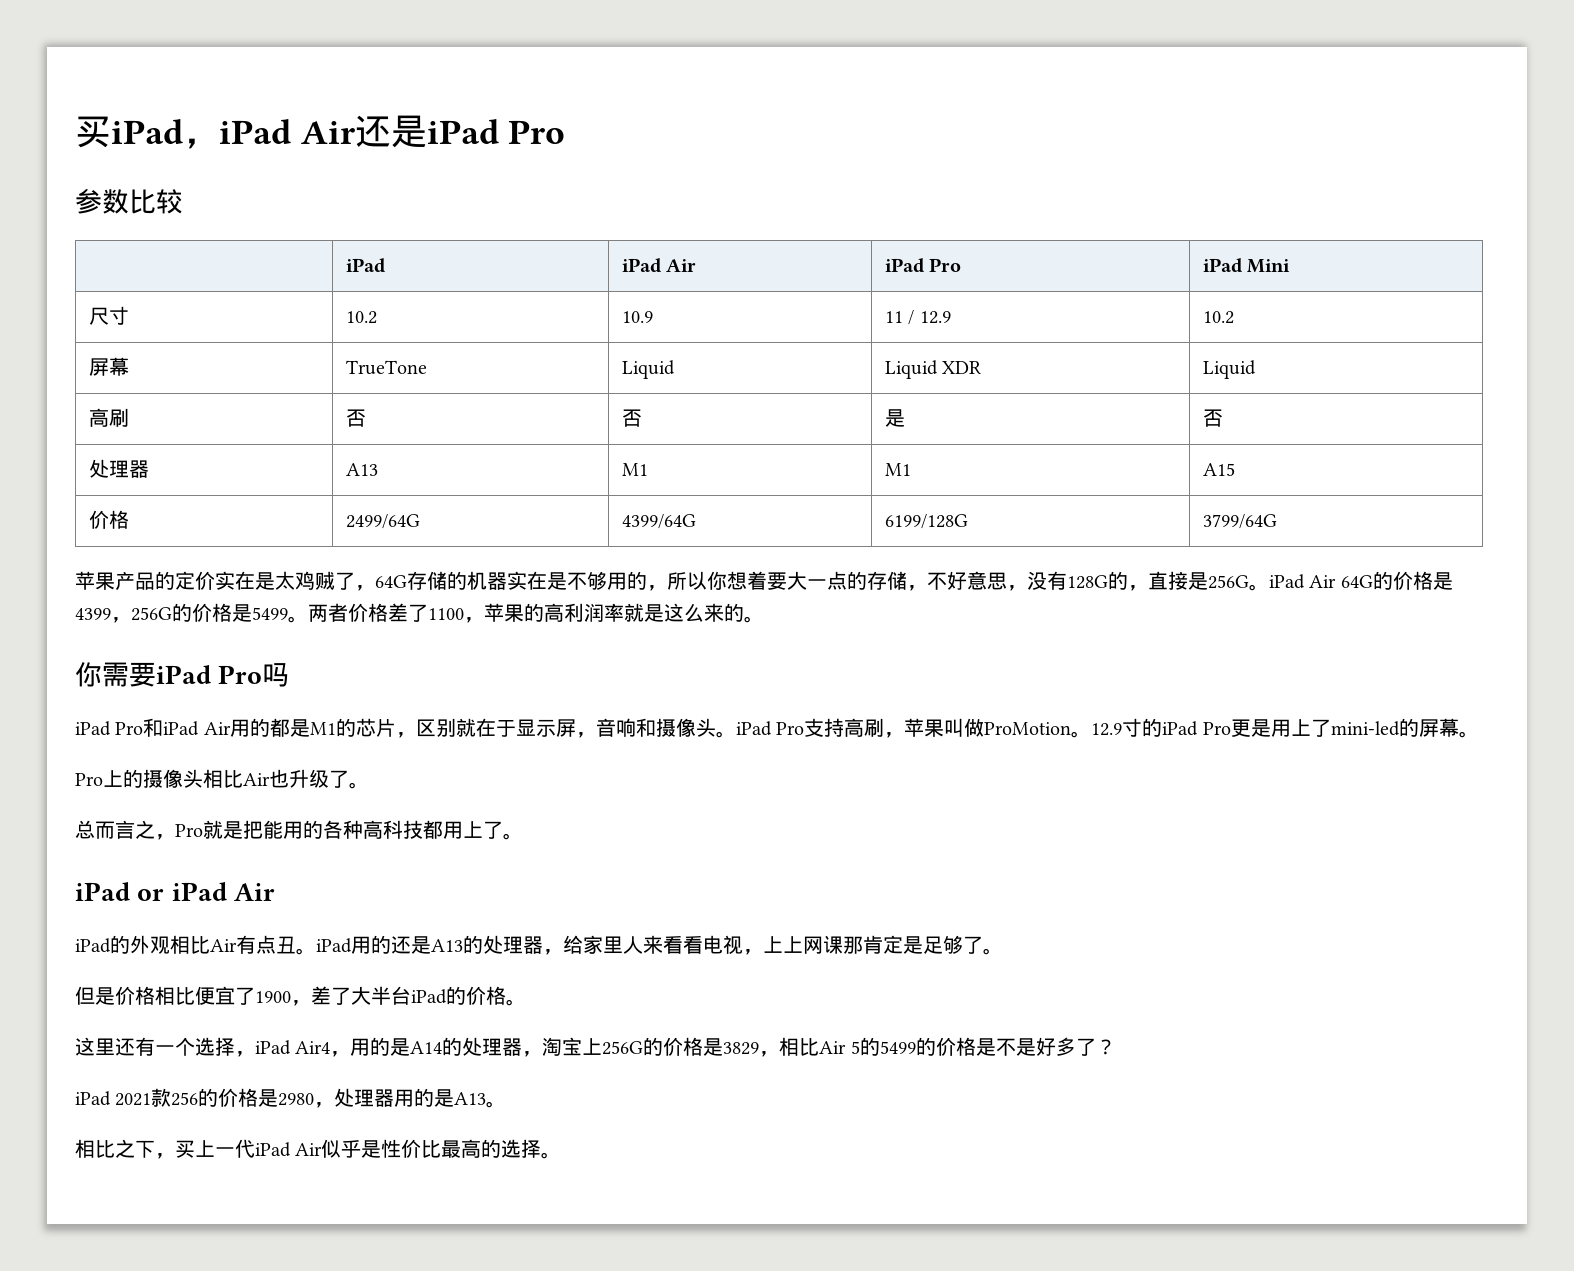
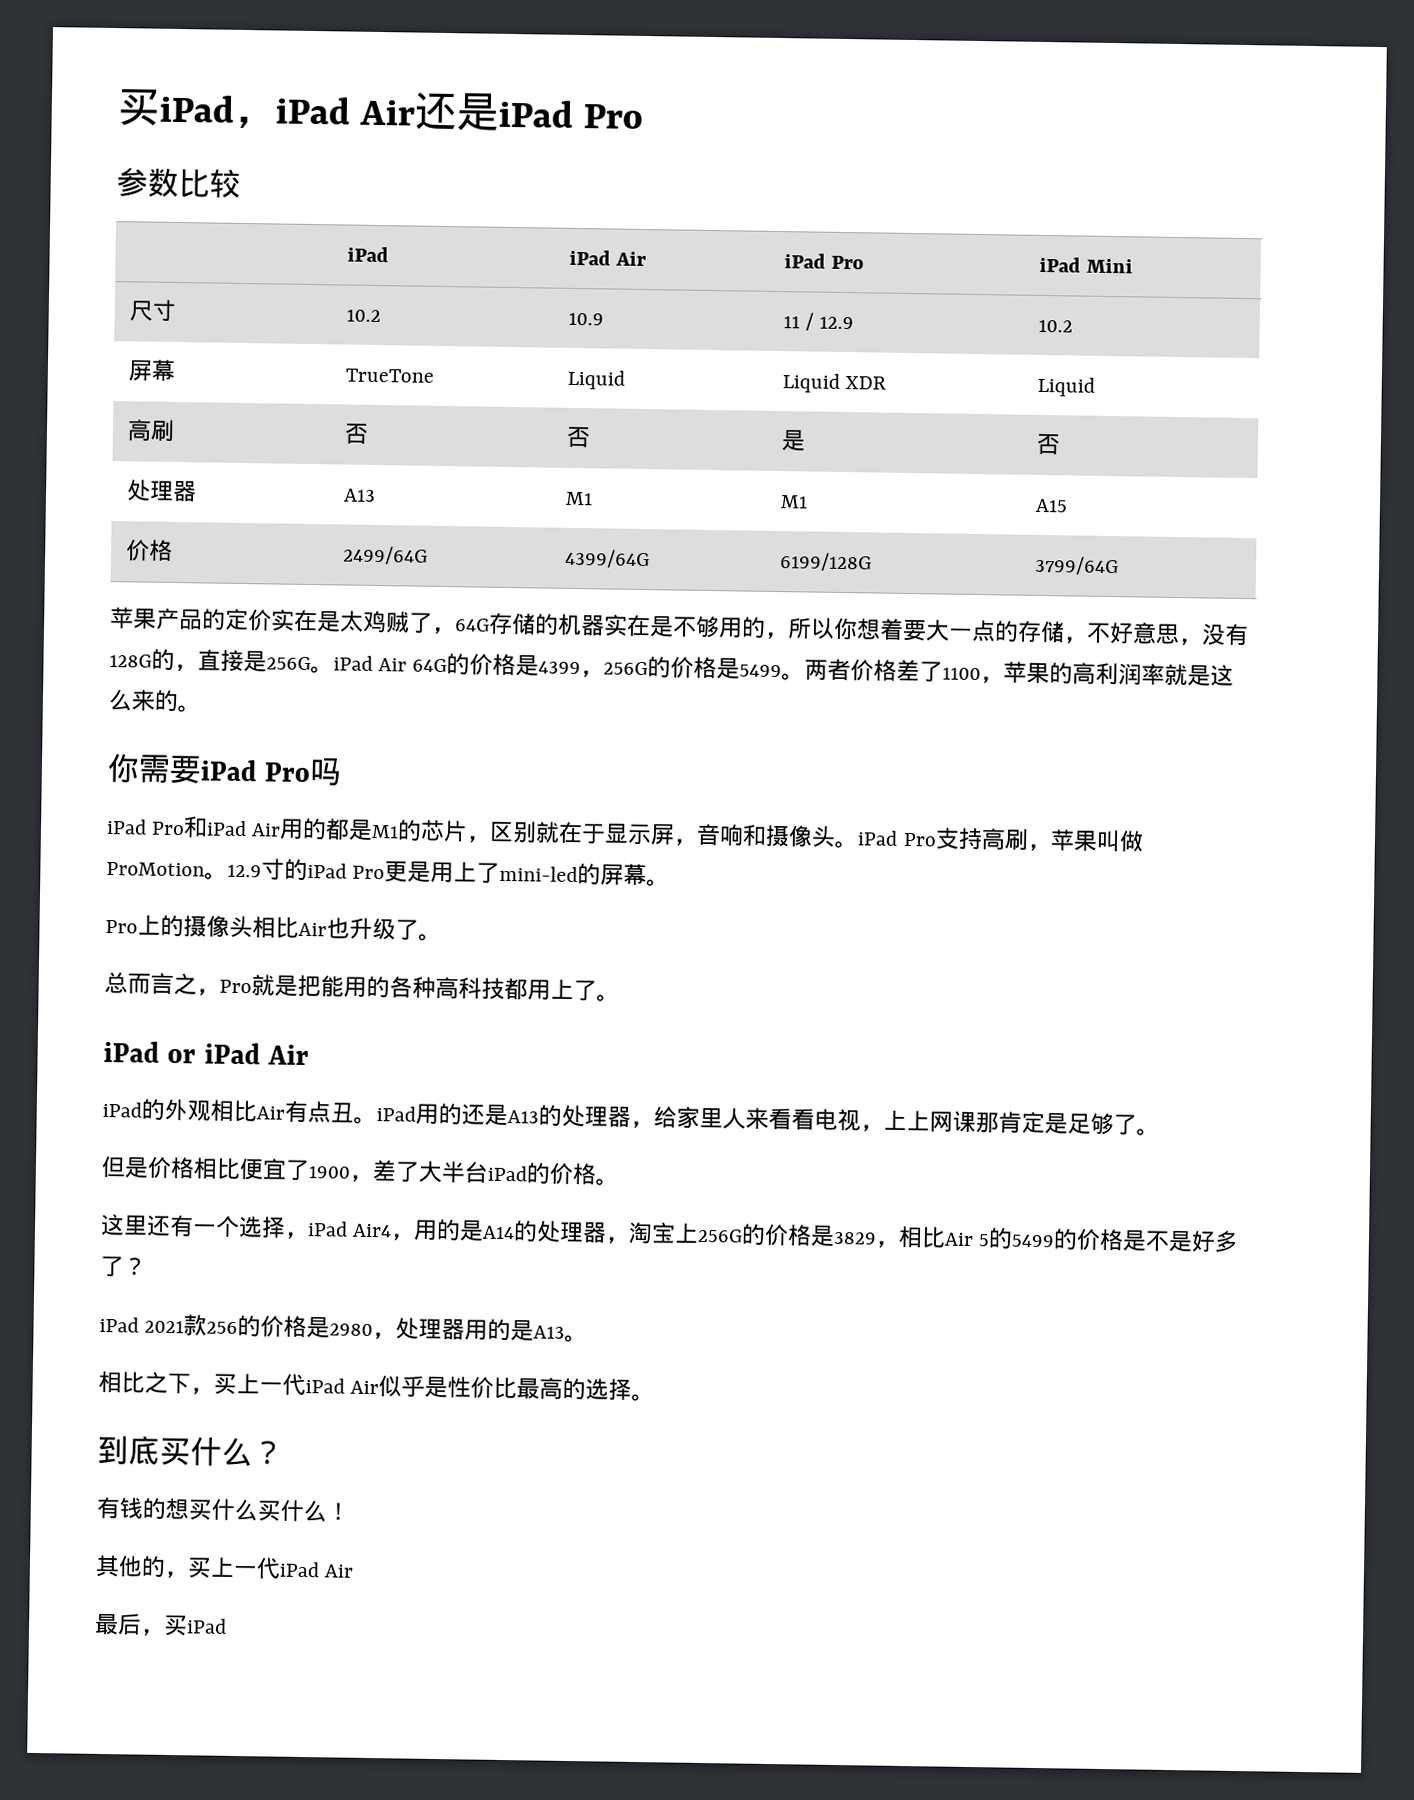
+ 到底买什么？
+ 有钱的想买什么买什么！
+ 其他的，买上一代iPad Air
+ 最后，买iPad

